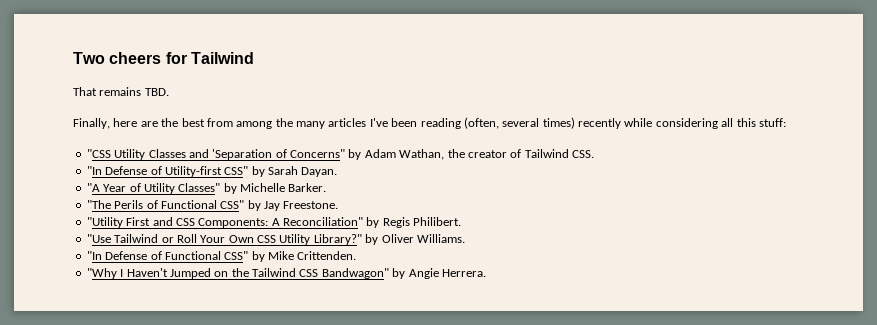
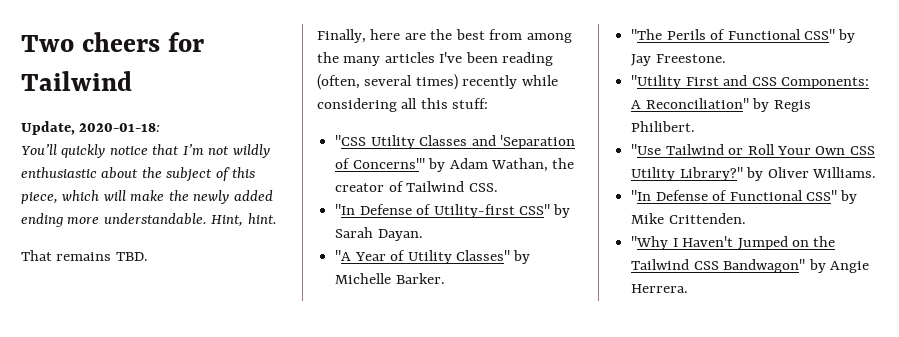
+ Update, 2020-01-18:
+ You’ll quickly notice that I’m not wildly enthusiastic about the subject of this piece, which will make the newly added ending more understandable. Hint, hint.
- "CSS Utility Classes and 'Separation of Concerns" by Adam Wathan, the creator of Tailwind CSS.
+ "CSS Utility Classes and 'Separation of Concerns'" by Adam Wathan, the creator of Tailwind CSS.

